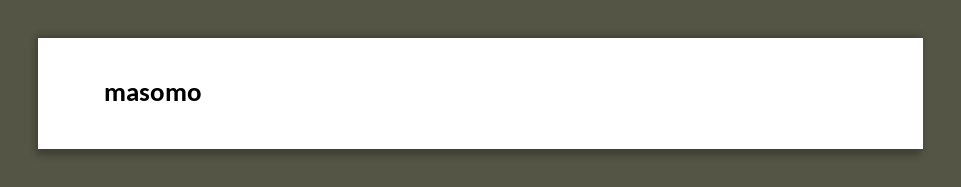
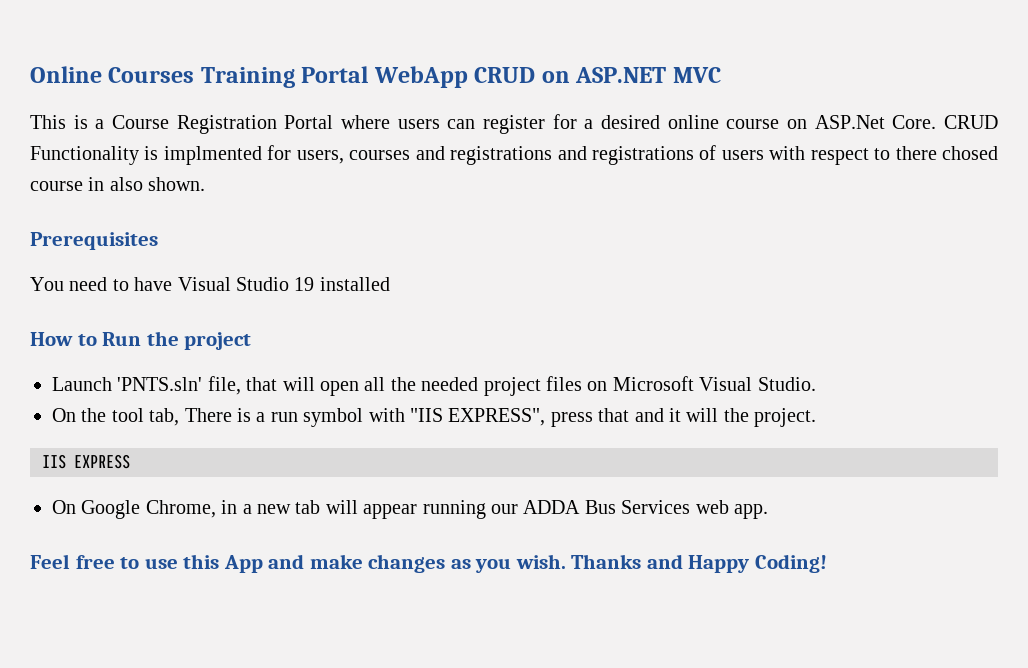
- masomo
+ Online Courses Training Portal WebApp CRUD on ASP.NET MVC
+ This is a Course Registration Portal where users can register for a desired online course on ASP.Net Core. CRUD Functionality is implmented for users, courses and registrations and registrations of users with respect to there chosed course in also shown.
+ Prerequisites
+ You need to have Visual Studio 19 installed
+ How to Run the project
+ Launch 'PNTS.sln' file, that will open all the needed project files on Microsoft Visual Studio.
+ On the tool tab, There is a run symbol with "IIS EXPRESS", press that and it will the project.
+ IIS EXPRESS
+ On Google Chrome, in a new tab will appear running our ADDA Bus Services web app.
+ Feel free to use this App and make changes as you wish. Thanks and Happy Coding!

